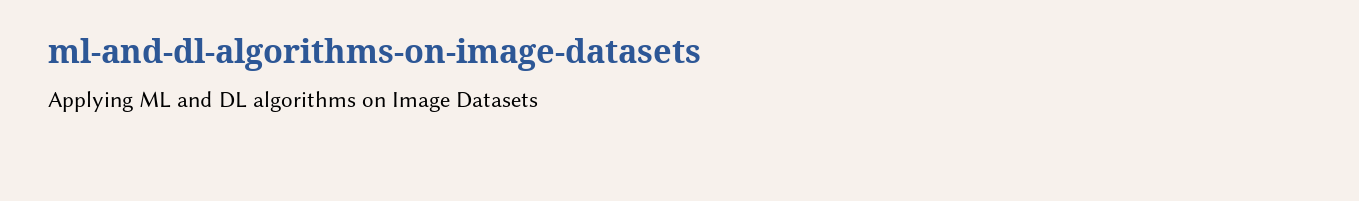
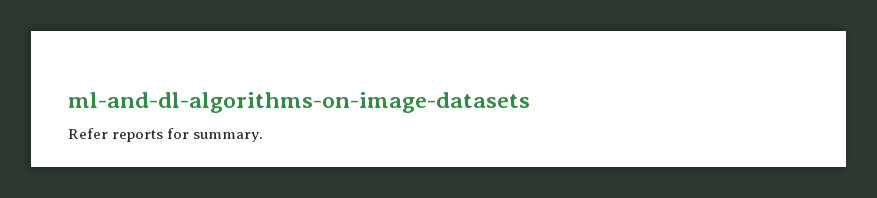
- Applying ML and DL algorithms on Image Datasets
+ Refer reports for summary.

